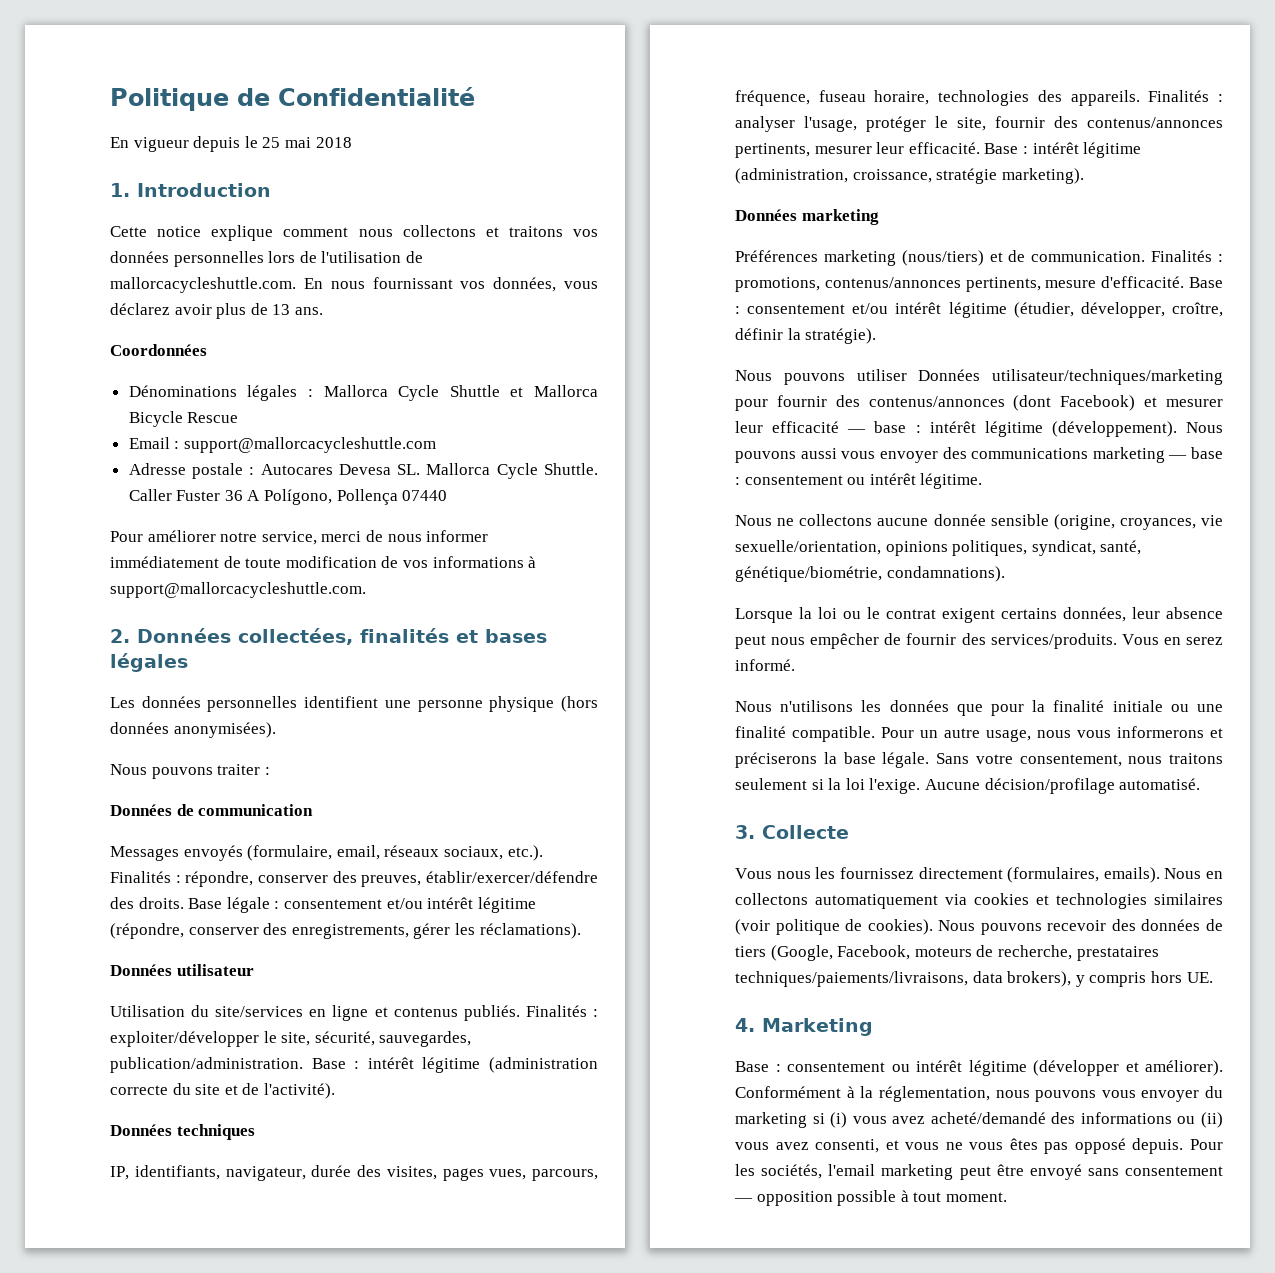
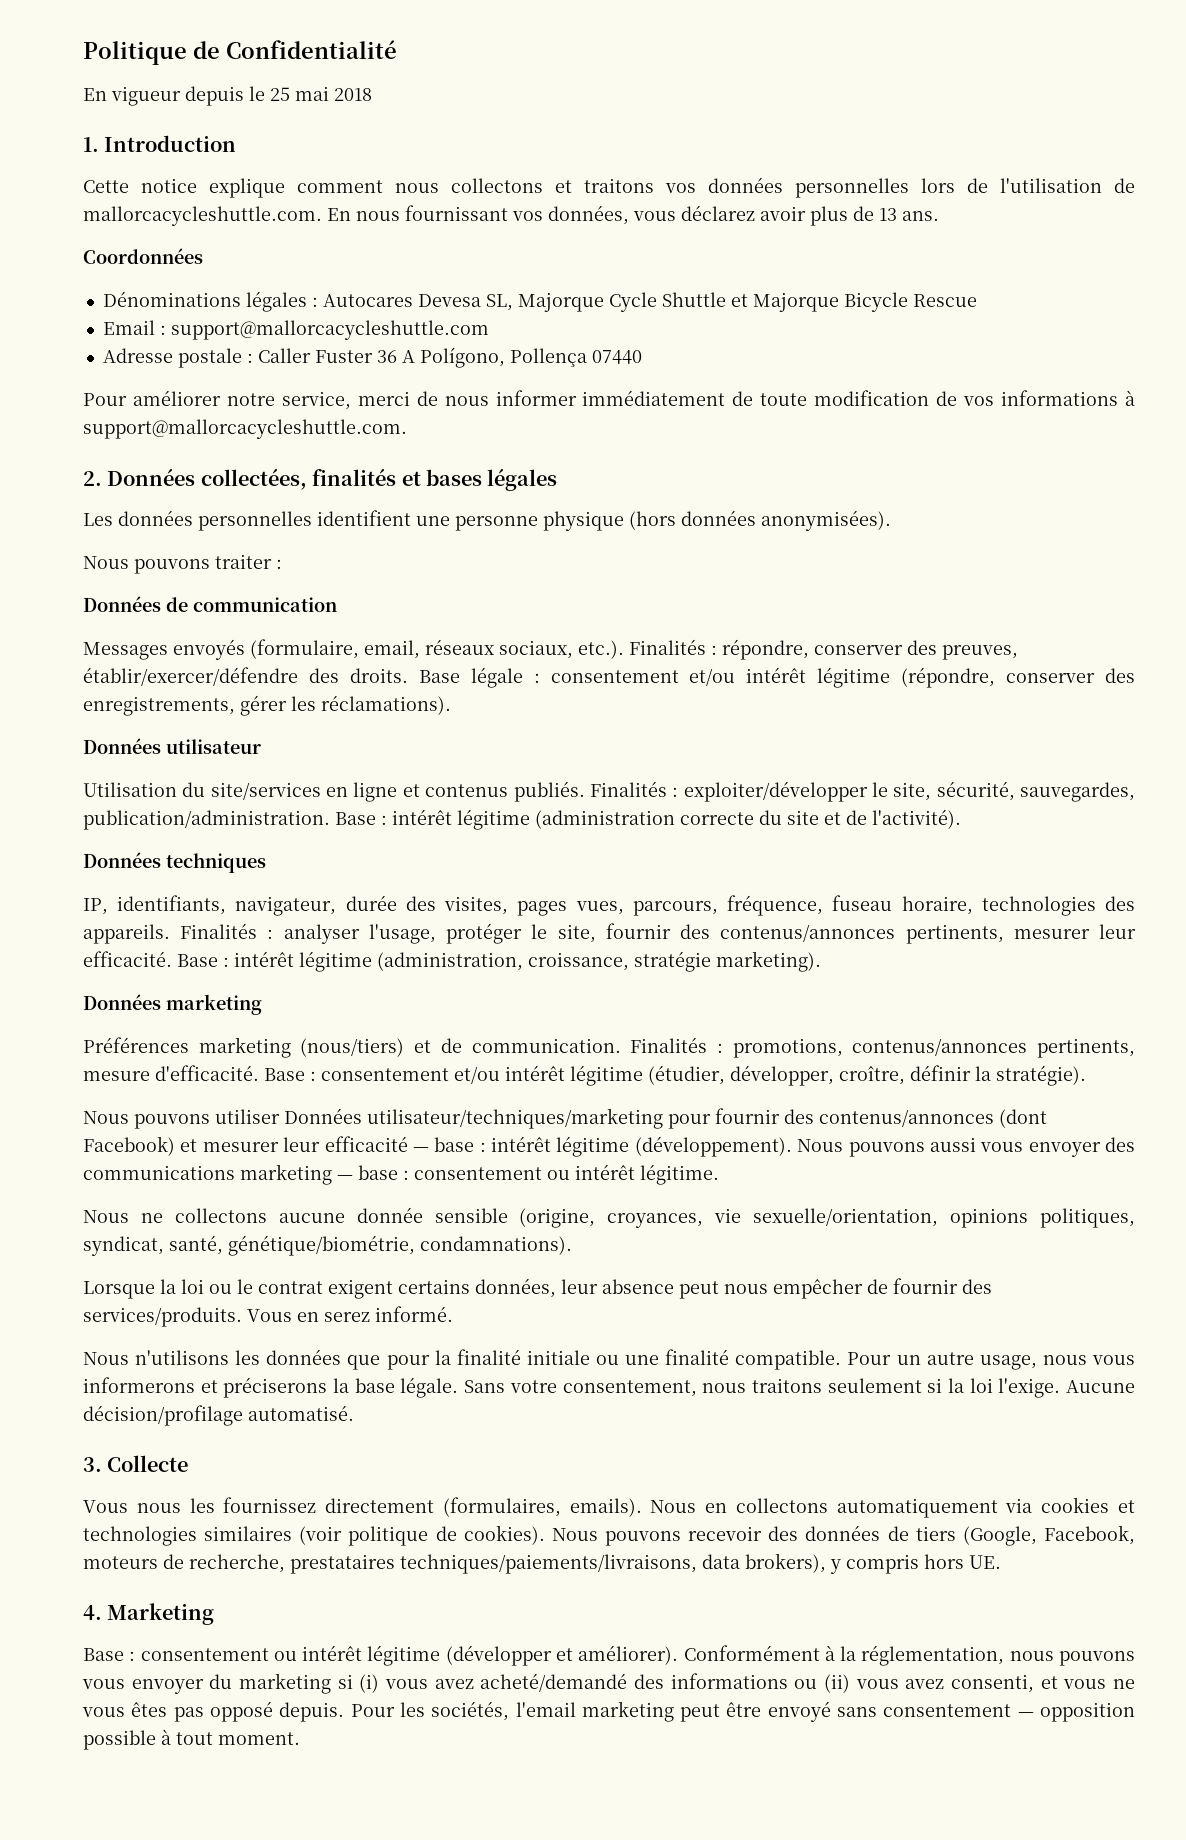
- Dénominations légales : Mallorca Cycle Shuttle et Mallorca Bicycle Rescue
+ Dénominations légales : Autocares Devesa SL, Majorque Cycle Shuttle et Majorque Bicycle Rescue
- Adresse postale : Autocares Devesa SL. Mallorca Cycle Shuttle. Caller Fuster 36 A Polígono, Pollença 07440
+ Adresse postale : Caller Fuster 36 A Polígono, Pollença 07440

